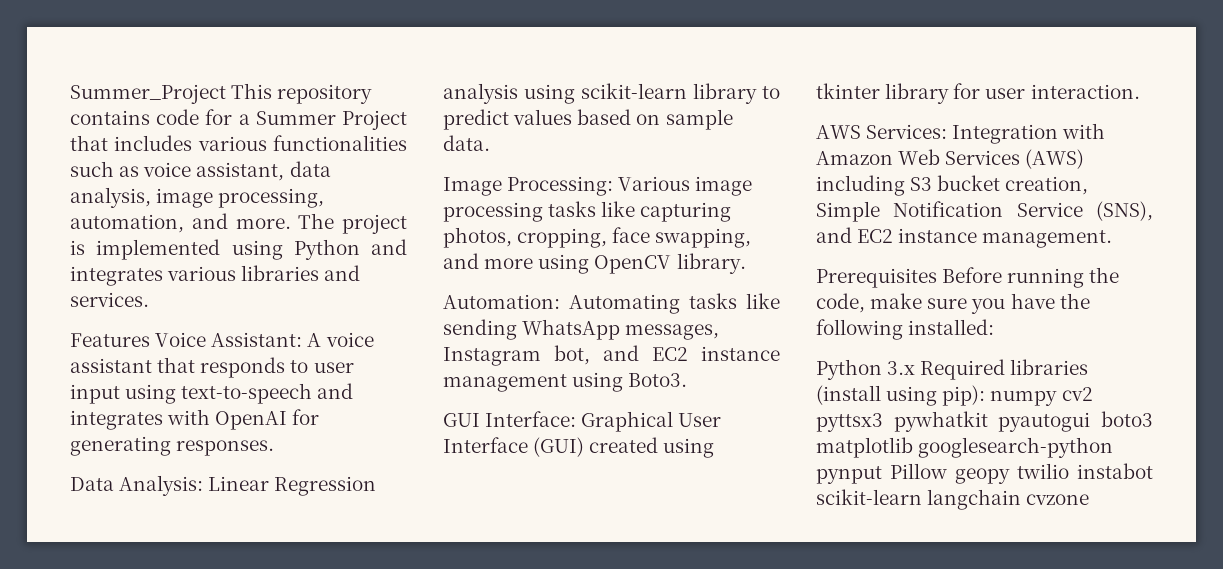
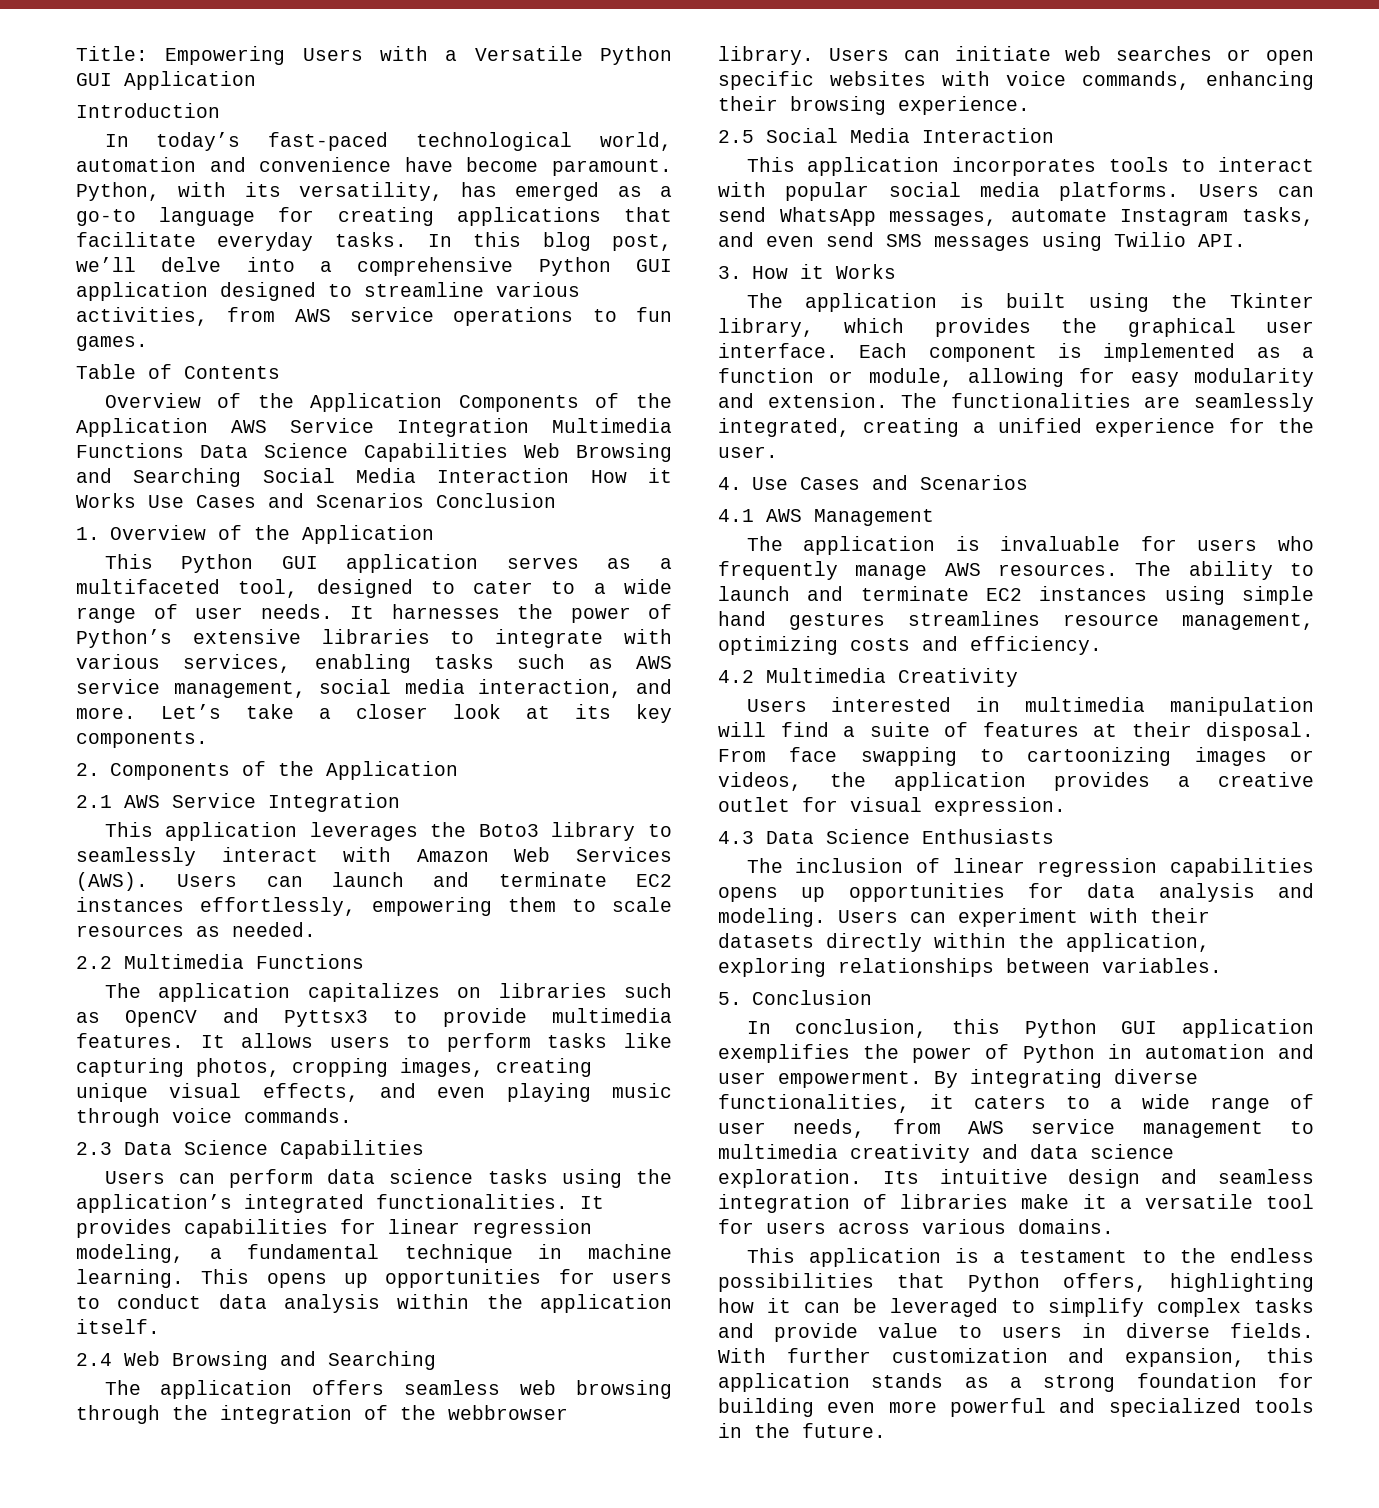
- Summer_Project This repository contains code for a Summer Project that includes various functionalities such as voice assistant, data analysis, image processing, automation, and more. The project is implemented using Python and integrates various libraries and services.
- Features Voice Assistant: A voice assistant that responds to user input using text-to-speech and integrates with OpenAI for generating responses.
- Data Analysis: Linear Regression analysis using scikit-learn library to predict values based on sample data.
- Image Processing: Various image processing tasks like capturing photos, cropping, face swapping, and more using OpenCV library.
- Automation: Automating tasks like sending WhatsApp messages, Instagram bot, and EC2 instance management using Boto3.
- GUI Interface: Graphical User Interface (GUI) created using tkinter library for user interaction.
- AWS Services: Integration with Amazon Web Services (AWS) including S3 bucket creation, Simple Notification Service (SNS), and EC2 instance management.
- Prerequisites Before running the code, make sure you have the following installed:
- Python 3.x Required libraries (install using pip): numpy cv2 pyttsx3 pywhatkit pyautogui boto3 matplotlib googlesearch-python pynput Pillow geopy twilio instabot scikit-learn langchain cvzone
+ Title: Empowering Users with a Versatile Python GUI Application
+ Introduction
+ In today’s fast-paced technological world, automation and convenience have become paramount. Python, with its versatility, has emerged as a go-to language for creating applications that facilitate everyday tasks. In this blog post, we’ll delve into a comprehensive Python GUI application designed to streamline various activities, from AWS service operations to fun games.
+ Table of Contents
+ Overview of the Application Components of the Application AWS Service Integration Multimedia Functions Data Science Capabilities Web Browsing and Searching Social Media Interaction How it Works Use Cases and Scenarios Conclusion
+ 1. Overview of the Application
+ This Python GUI application serves as a multifaceted tool, designed to cater to a wide range of user needs. It harnesses the power of Python’s extensive libraries to integrate with various services, enabling tasks such as AWS service management, social media interaction, and more. Let’s take a closer look at its key components.
+ 2. Components of the Application
+ 2.1 AWS Service Integration
+ This application leverages the Boto3 library to seamlessly interact with Amazon Web Services (AWS). Users can launch and terminate EC2 instances effortlessly, empowering them to scale resources as needed.
+ 2.2 Multimedia Functions
+ The application capitalizes on libraries such as OpenCV and Pyttsx3 to provide multimedia features. It allows users to perform tasks like capturing photos, cropping images, creating unique visual effects, and even playing music through voice commands.
+ 2.3 Data Science Capabilities
+ Users can perform data science tasks using the application’s integrated functionalities. It provides capabilities for linear regression modeling, a fundamental technique in machine learning. This opens up opportunities for users to conduct data analysis within the application itself.
+ 2.4 Web Browsing and Searching
+ The application offers seamless web browsing through the integration of the webbrowser library. Users can initiate web searches or open specific websites with voice commands, enhancing their browsing experience.
+ 2.5 Social Media Interaction
+ This application incorporates tools to interact with popular social media platforms. Users can send WhatsApp messages, automate Instagram tasks, and even send SMS messages using Twilio API.
+ 3. How it Works
+ The application is built using the Tkinter library, which provides the graphical user interface. Each component is implemented as a function or module, allowing for easy modularity and extension. The functionalities are seamlessly integrated, creating a unified experience for the user.
+ 4. Use Cases and Scenarios
+ 4.1 AWS Management
+ The application is invaluable for users who frequently manage AWS resources. The ability to launch and terminate EC2 instances using simple hand gestures streamlines resource management, optimizing costs and efficiency.
+ 4.2 Multimedia Creativity
+ Users interested in multimedia manipulation will find a suite of features at their disposal. From face swapping to cartoonizing images or videos, the application provides a creative outlet for visual expression.
+ 4.3 Data Science Enthusiasts
+ The inclusion of linear regression capabilities opens up opportunities for data analysis and modeling. Users can experiment with their datasets directly within the application, exploring relationships between variables.
+ 5. Conclusion
+ In conclusion, this Python GUI application exemplifies the power of Python in automation and user empowerment. By integrating diverse functionalities, it caters to a wide range of user needs, from AWS service management to multimedia creativity and data science exploration. Its intuitive design and seamless integration of libraries make it a versatile tool for users across various domains.
+ This application is a testament to the endless possibilities that Python offers, highlighting how it can be leveraged to simplify complex tasks and provide value to users in diverse fields. With further customization and expansion, this application stands as a strong foundation for building even more powerful and specialized tools in the future.

